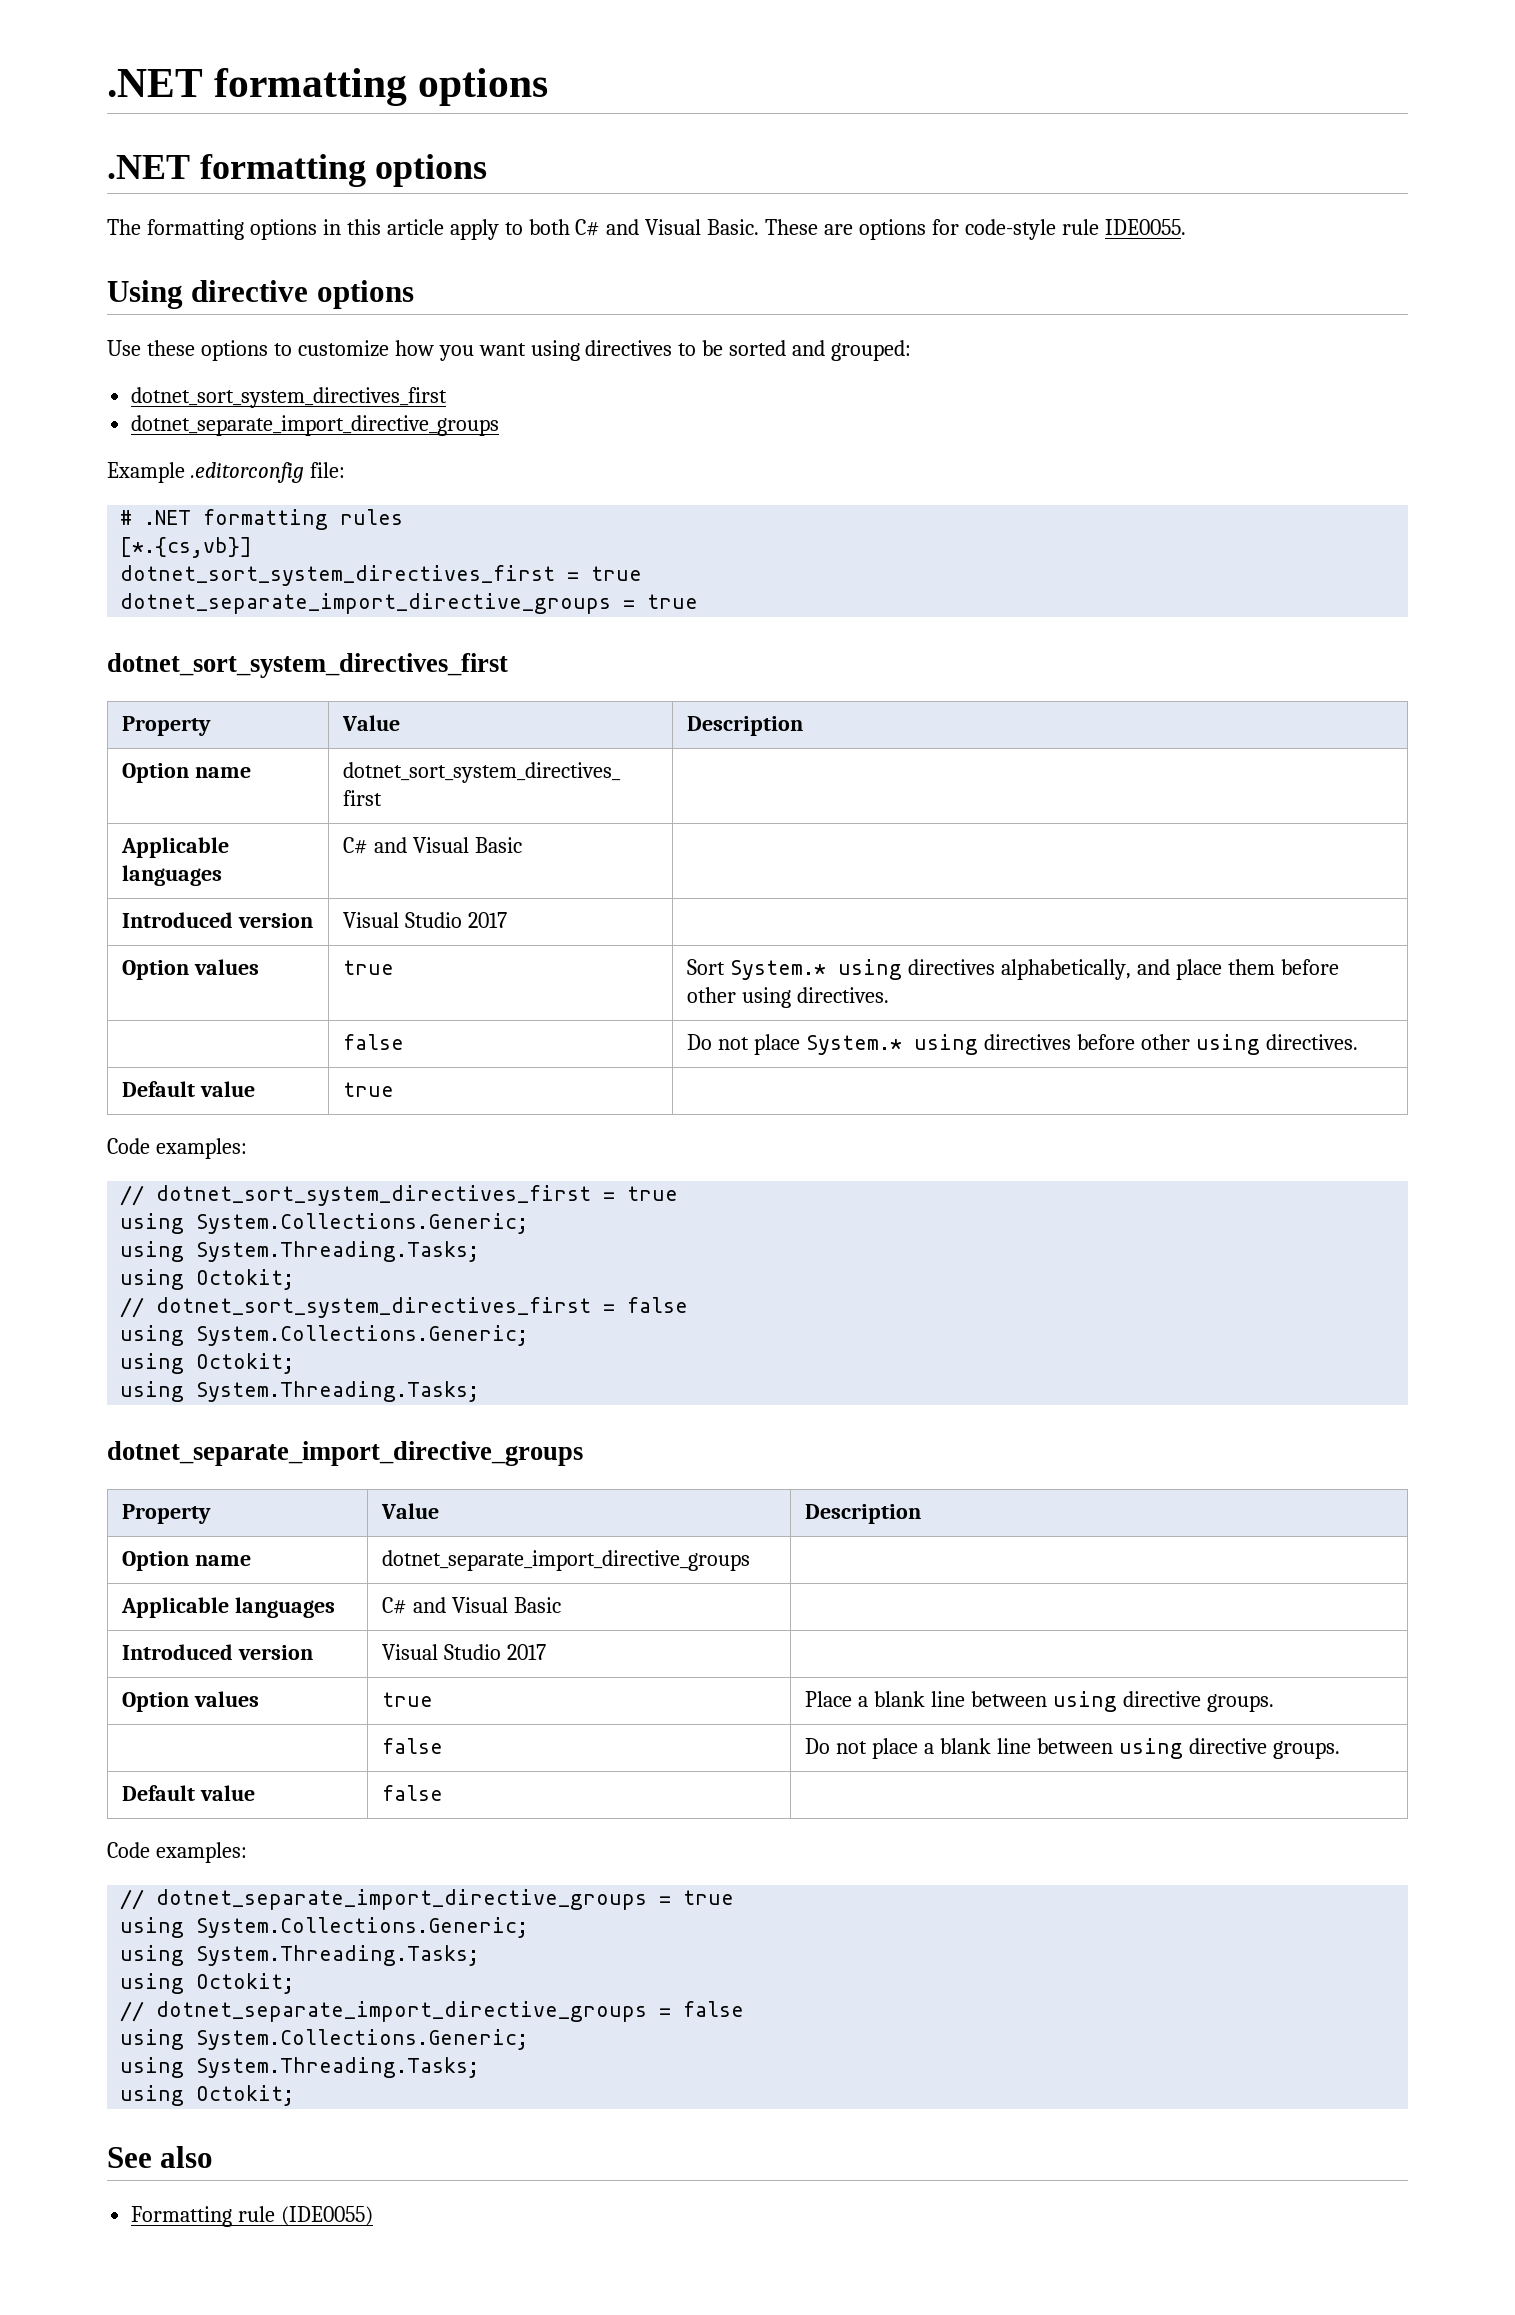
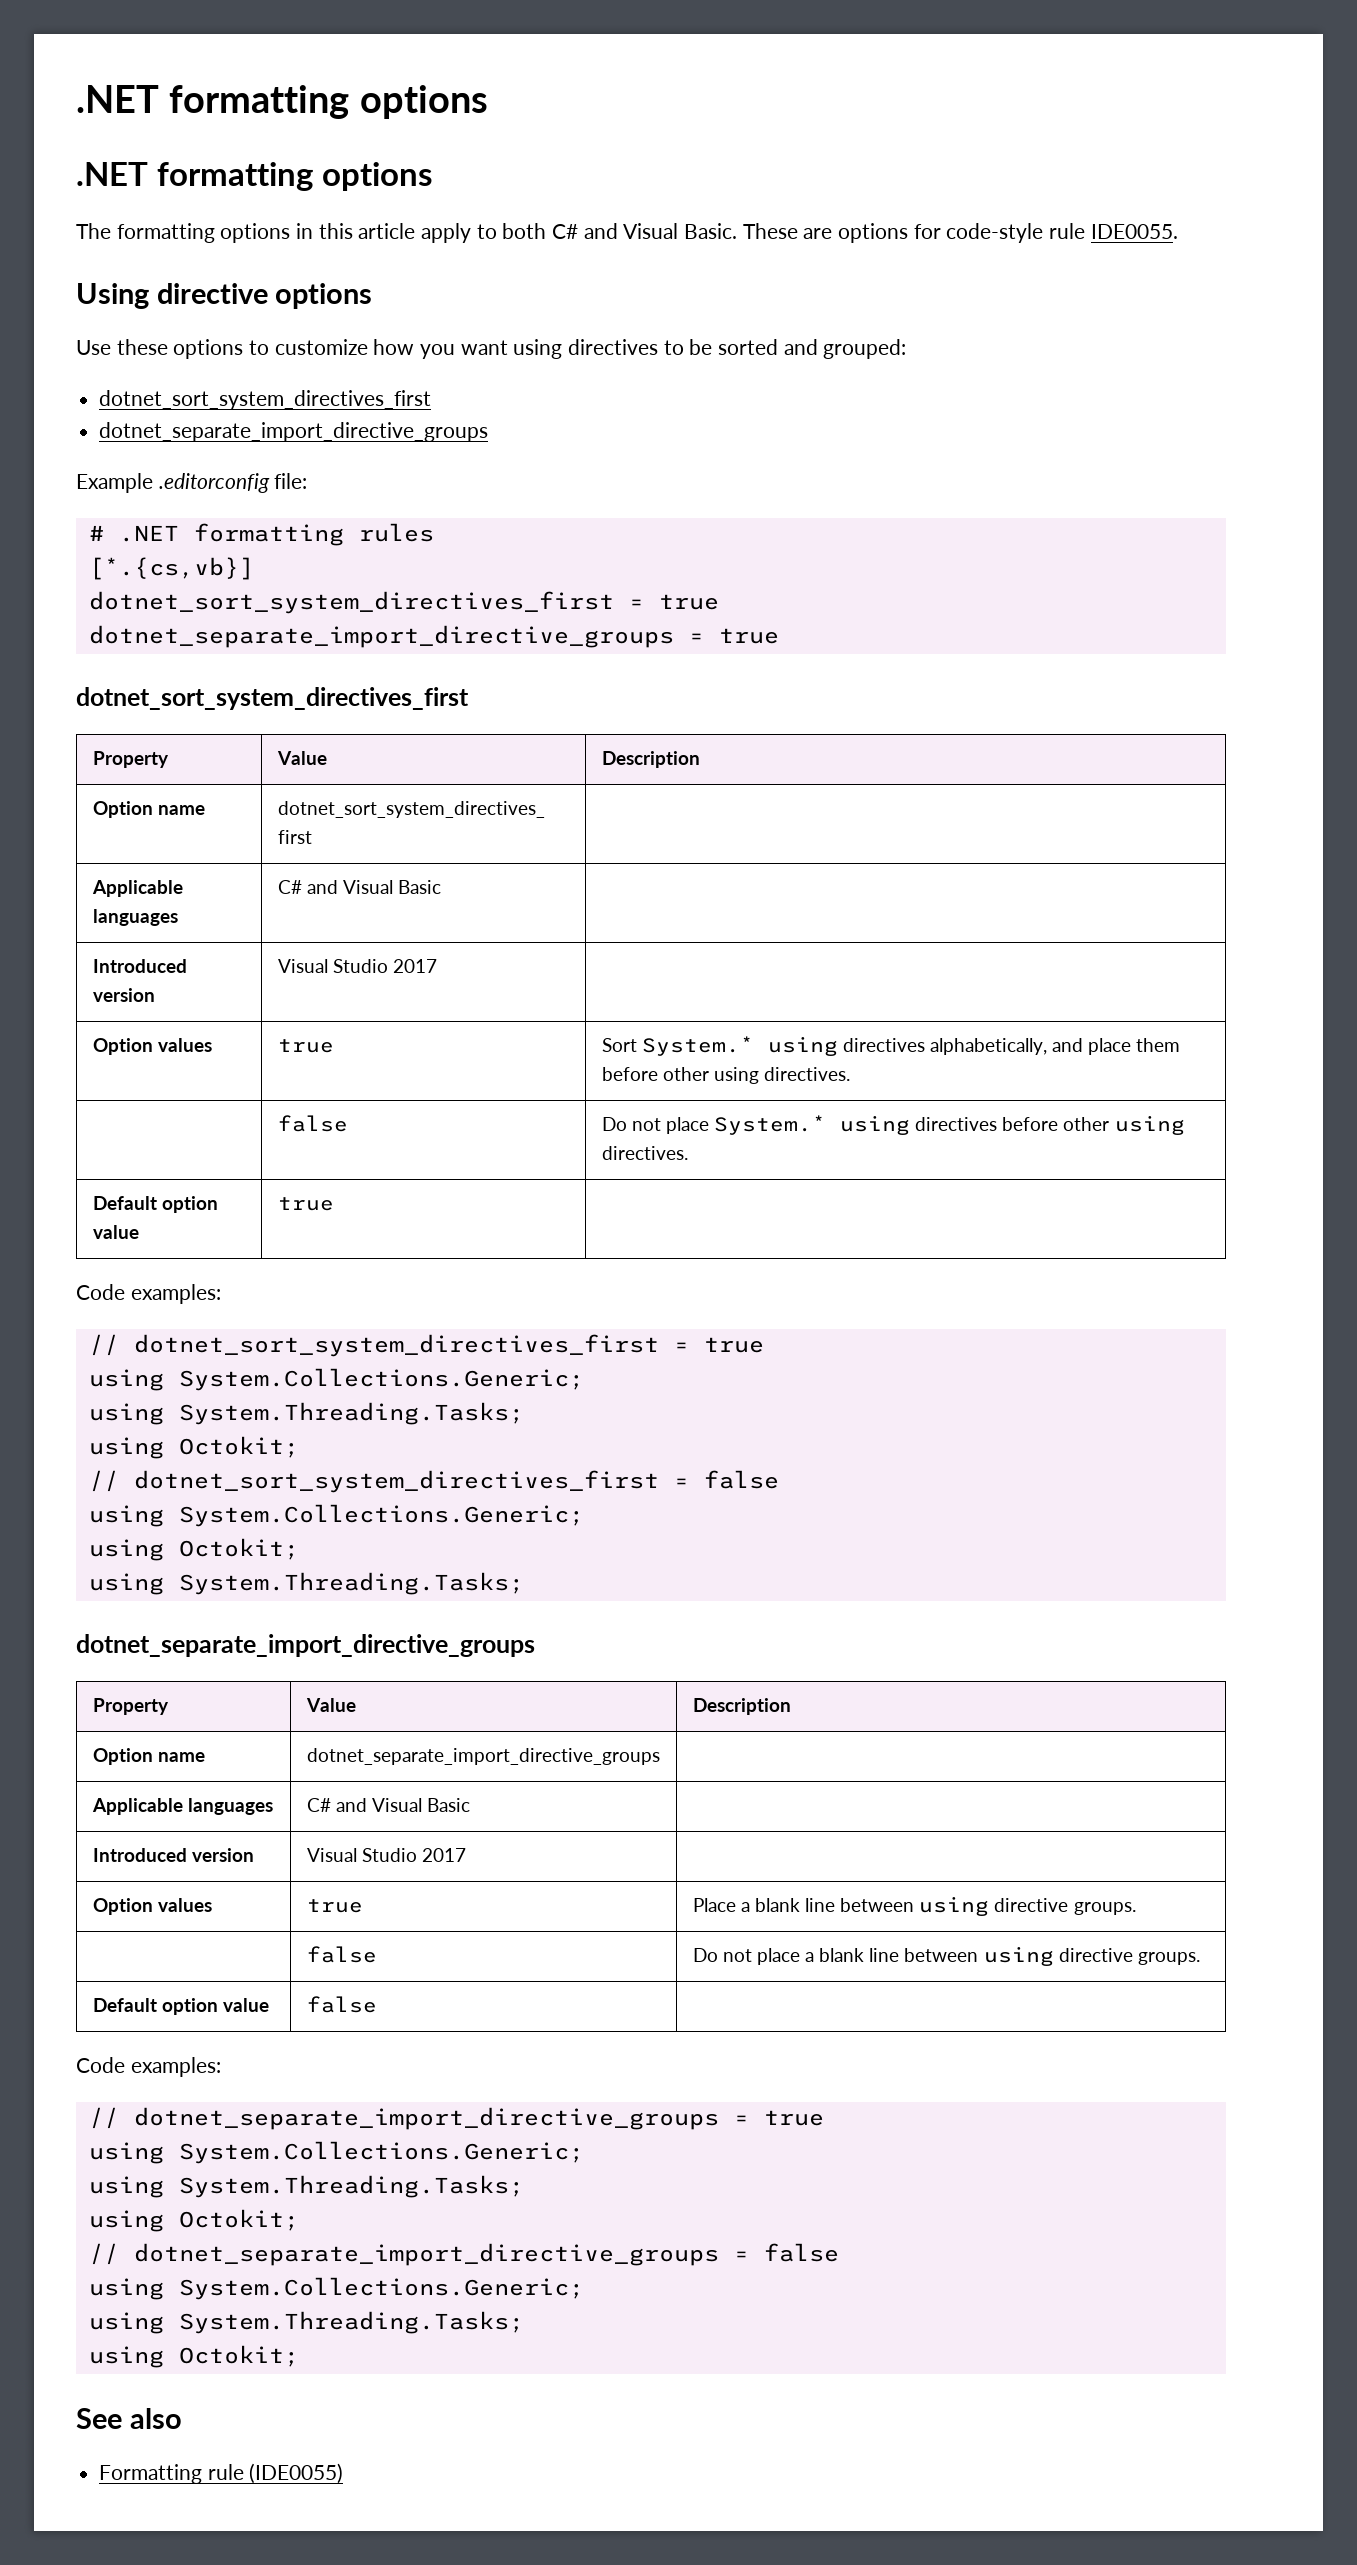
- Default value | true |
+ Default option value | true |
- Default value | false |
+ Default option value | false |

